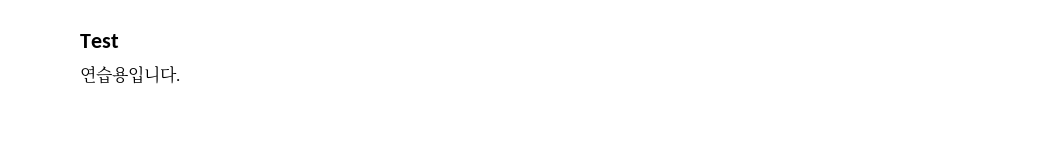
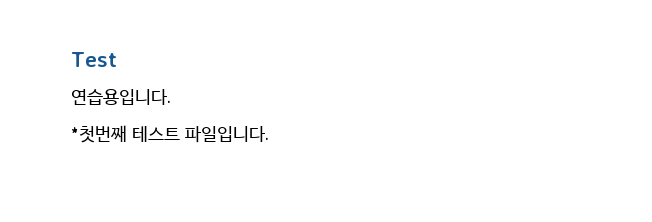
+ *첫번째 테스트 파일입니다.

